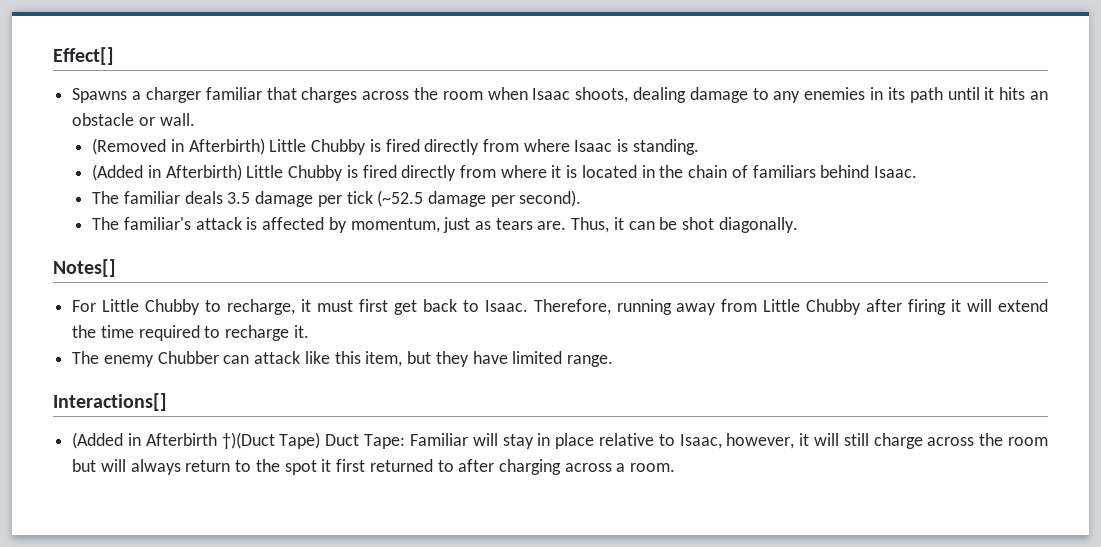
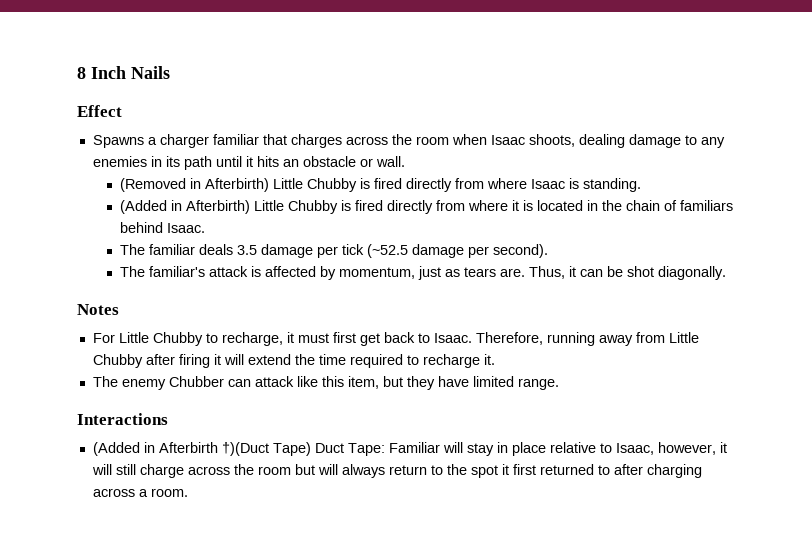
- Effect[]
+ 8 Inch Nails
+ Effect
- Notes[]
+ Notes
- Interactions[]
+ Interactions

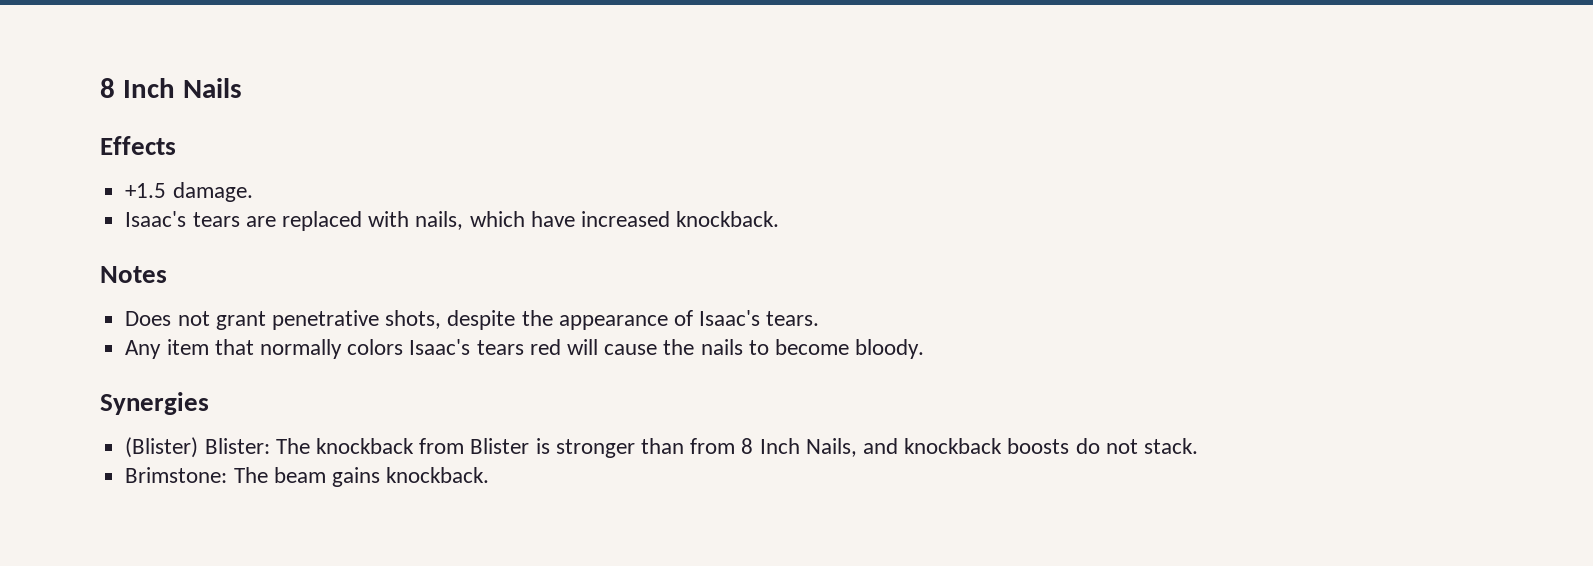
- Effect
- Spawns a charger familiar that charges across the room when Isaac shoots, dealing damage to any enemies in its path until it hits an obstacle or wall.
- (Removed in Afterbirth) Little Chubby is fired directly from where Isaac is standing.
- (Added in Afterbirth) Little Chubby is fired directly from where it is located in the chain of familiars behind Isaac.
- The familiar deals 3.5 damage per tick (~52.5 damage per second).
- The familiar's attack is affected by momentum, just as tears are. Thus, it can be shot diagonally.
+ Effects
+ +1.5 damage.
+ Isaac's tears are replaced with nails, which have increased knockback.
  Notes
- For Little Chubby to recharge, it must first get back to Isaac. Therefore, running away from Little Chubby after firing it will extend the time required to recharge it.
- The enemy Chubber can attack like this item, but they have limited range.
- Interactions
- (Added in Afterbirth †)(Duct Tape) Duct Tape: Familiar will stay in place relative to Isaac, however, it will still charge across the room but will always return to the spot it first returned to after charging across a room.
+ Does not grant penetrative shots, despite the appearance of Isaac's tears.
+ Any item that normally colors Isaac's tears red will cause the nails to become bloody.
+ Synergies
+ (Blister) Blister: The knockback from Blister is stronger than from 8 Inch Nails, and knockback boosts do not stack.
+ Brimstone: The beam gains knockback.

